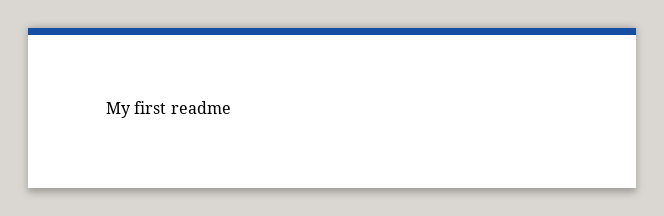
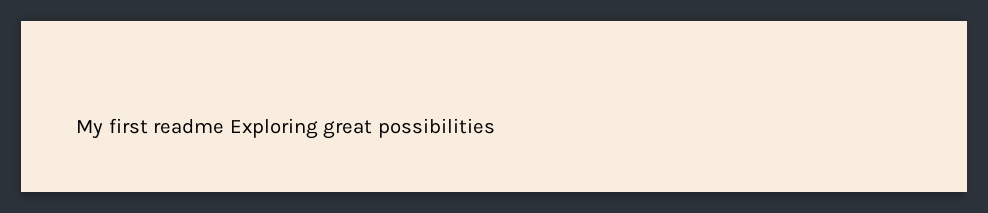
- My first readme
+ My first readme Exploring great possibilities

